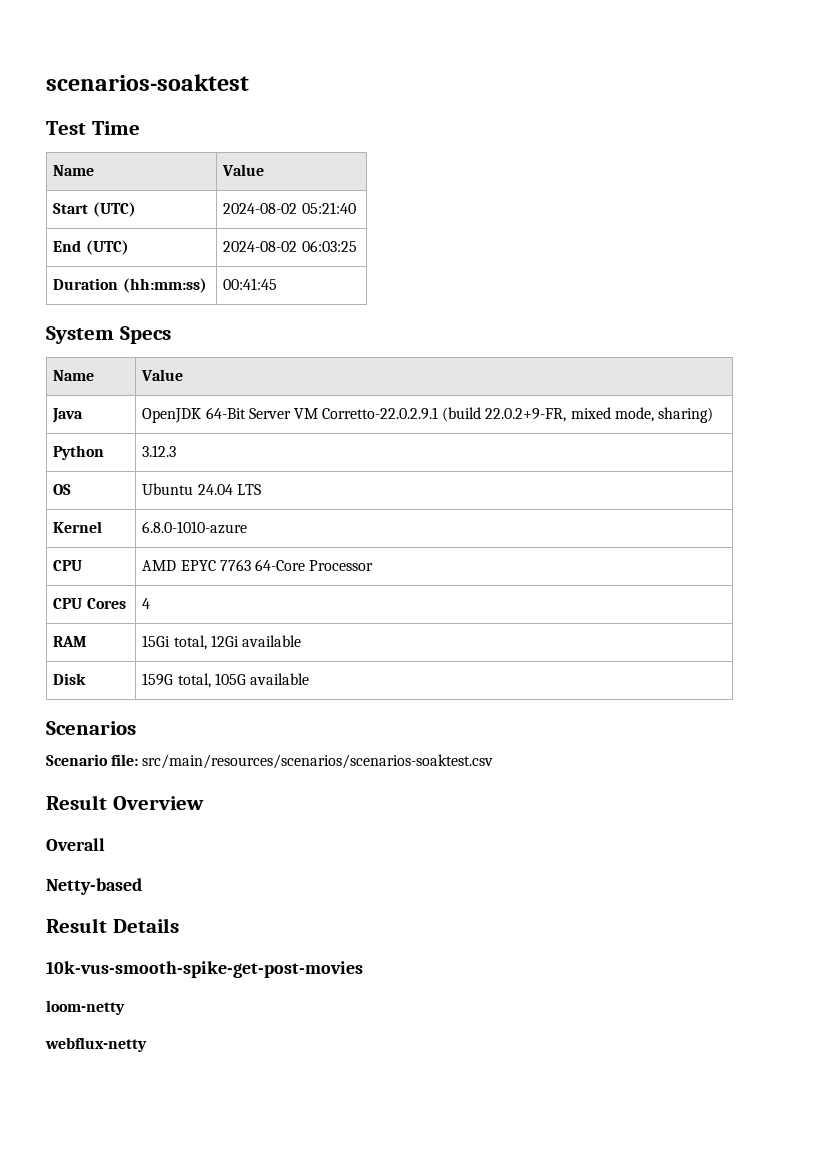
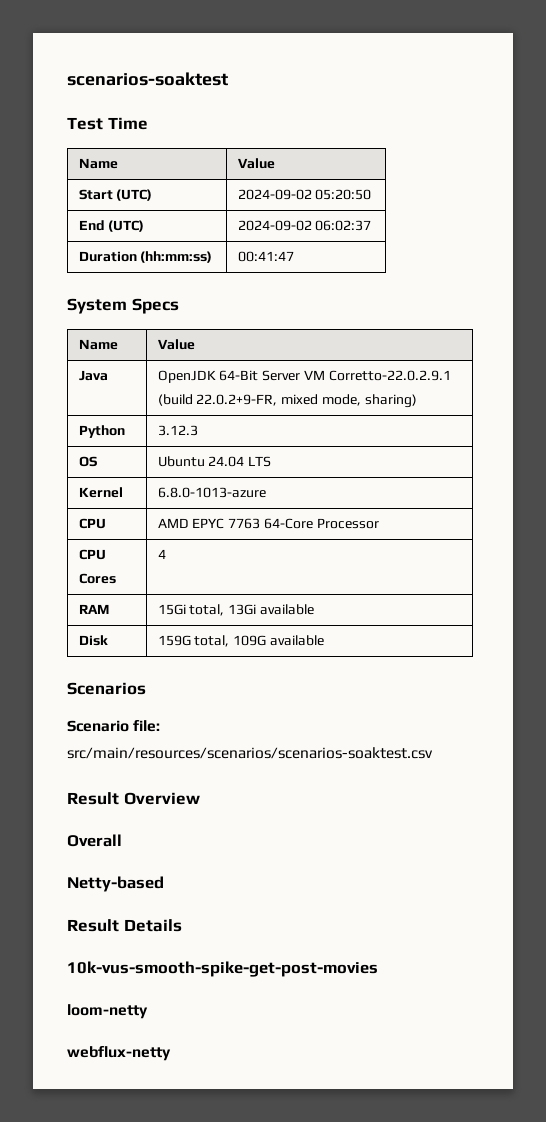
- Start (UTC) | 2024-08-02 05:21:40
+ Start (UTC) | 2024-09-02 05:20:50
- End (UTC) | 2024-08-02 06:03:25
+ End (UTC) | 2024-09-02 06:02:37
- Duration (hh:mm:ss) | 00:41:45
+ Duration (hh:mm:ss) | 00:41:47
- Kernel | 6.8.0-1010-azure
+ Kernel | 6.8.0-1013-azure
- RAM | 15Gi total, 12Gi available
+ RAM | 15Gi total, 13Gi available
- Disk | 159G total, 105G available
+ Disk | 159G total, 109G available

